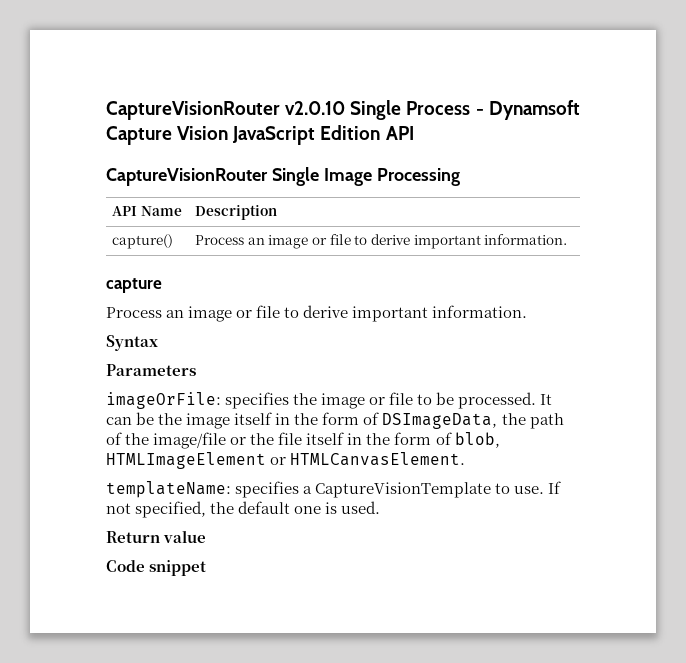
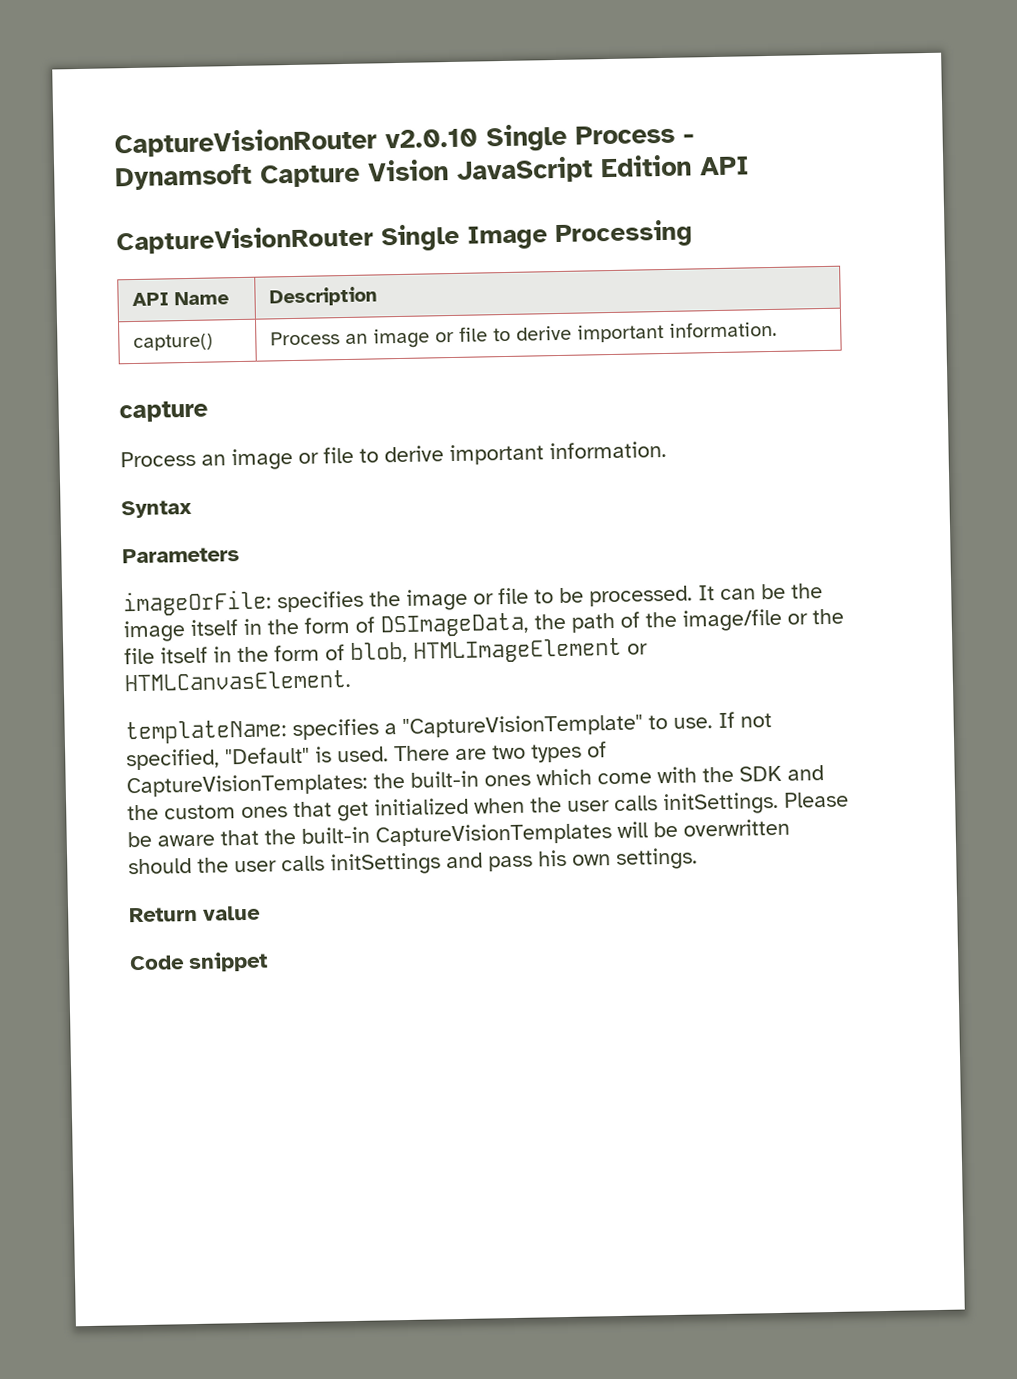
- templateName: specifies a CaptureVisionTemplate to use.
+ templateName: specifies a "CaptureVisionTemplate" to use.
- If not specified, the default one is used.
+ If not specified, "Default" is used. There are two types of CaptureVisionTemplates: the built-in ones which come with the SDK and the custom ones that get initialized when the user calls initSettings. Please be aware that the built-in CaptureVisionTemplates will be overwritten should the user calls initSettings and pass his own settings.

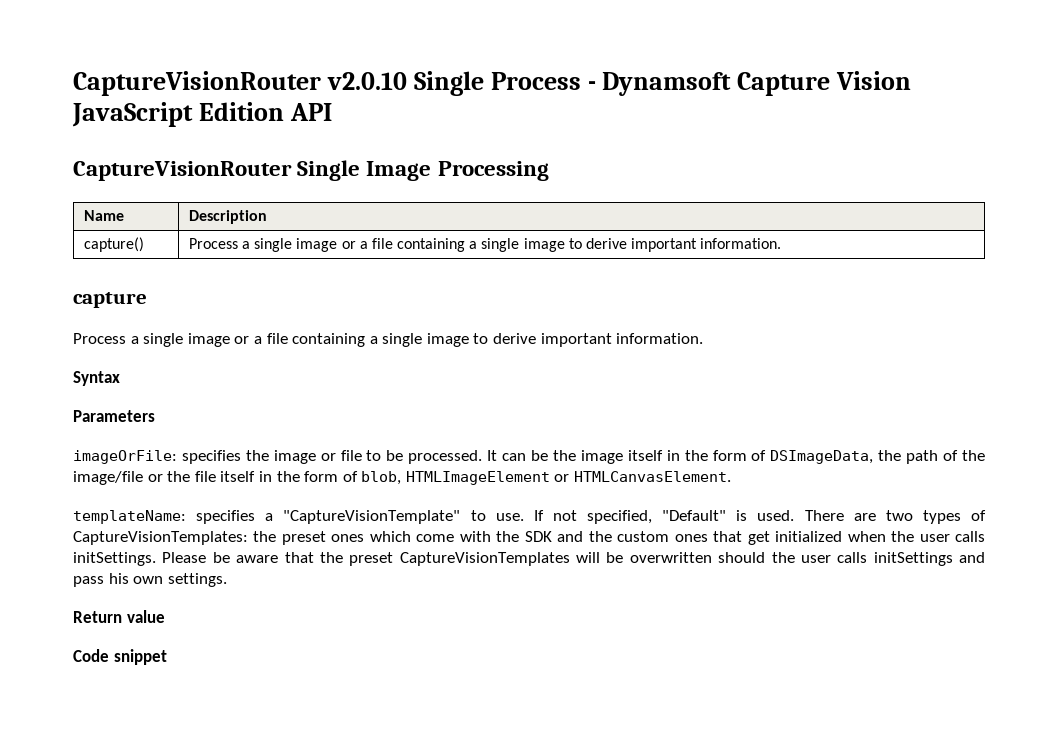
- API Name | Description
+ Name | Description
- capture() | Process an image or file to derive important information.
+ capture() | Process a single image or a file containing a single image to derive important information.
  capture
- Process an image or file to derive important information.
+ Process a single image or a file containing a single image to derive important information.
- There are two types of CaptureVisionTemplates: the built-in ones which come with the SDK and the custom ones that get initialized when the user calls initSettings.
+ There are two types of CaptureVisionTemplates: the preset ones which come with the SDK and the custom ones that get initialized when the user calls initSettings.
- Please be aware that the built-in CaptureVisionTemplates will be overwritten should the user calls initSettings and pass his own settings.
+ Please be aware that the preset CaptureVisionTemplates will be overwritten should the user calls initSettings and pass his own settings.

